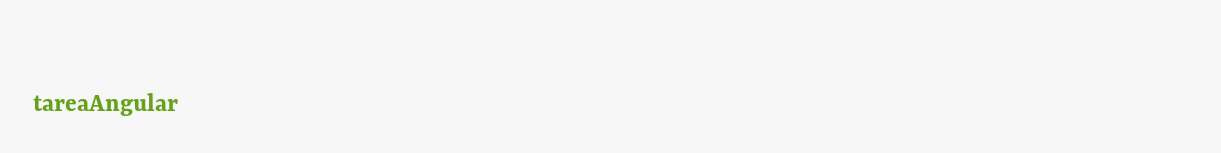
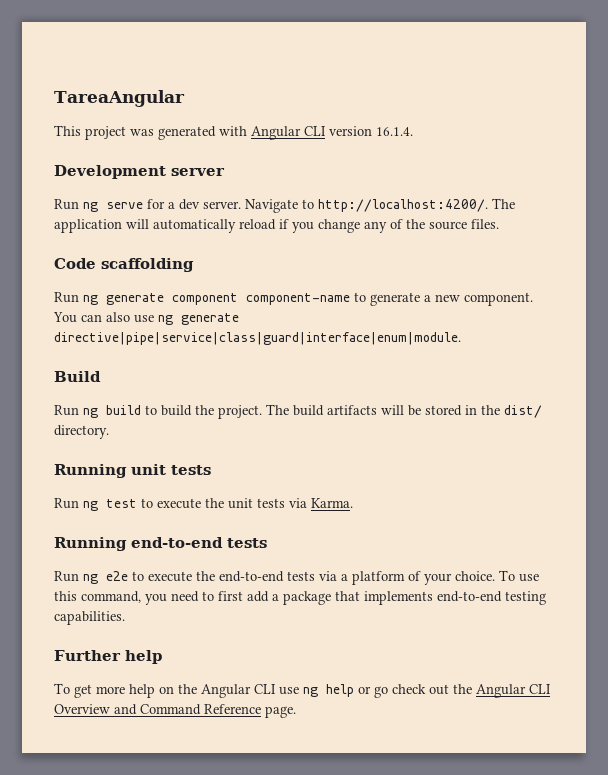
- tareaAngular
+ TareaAngular
+ This project was generated with Angular CLI version 16.1.4.
+ Development server
+ Run ng serve for a dev server. Navigate to http://localhost:4200/. The application will automatically reload if you change any of the source files.
+ Code scaffolding
+ Run ng generate component component-name to generate a new component. You can also use ng generate directive|pipe|service|class|guard|interface|enum|module.
+ Build
+ Run ng build to build the project. The build artifacts will be stored in the dist/ directory.
+ Running unit tests
+ Run ng test to execute the unit tests via Karma.
+ Running end-to-end tests
+ Run ng e2e to execute the end-to-end tests via a platform of your choice. To use this command, you need to first add a package that implements end-to-end testing capabilities.
+ Further help
+ To get more help on the Angular CLI use ng help or go check out the Angular CLI Overview and Command Reference page.

